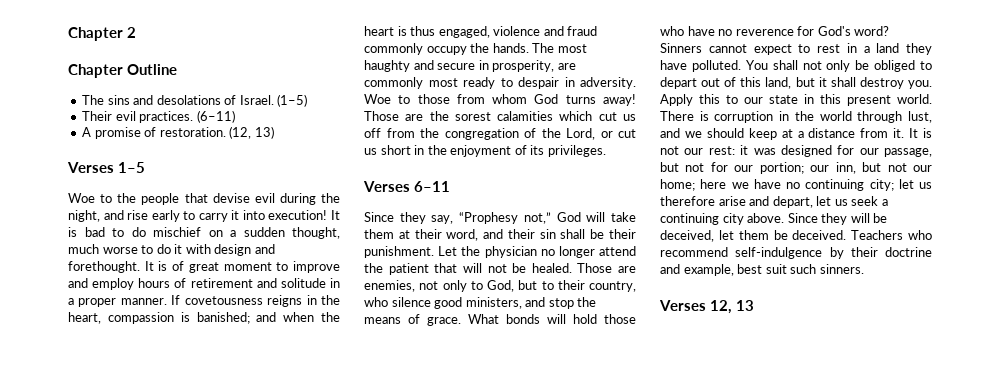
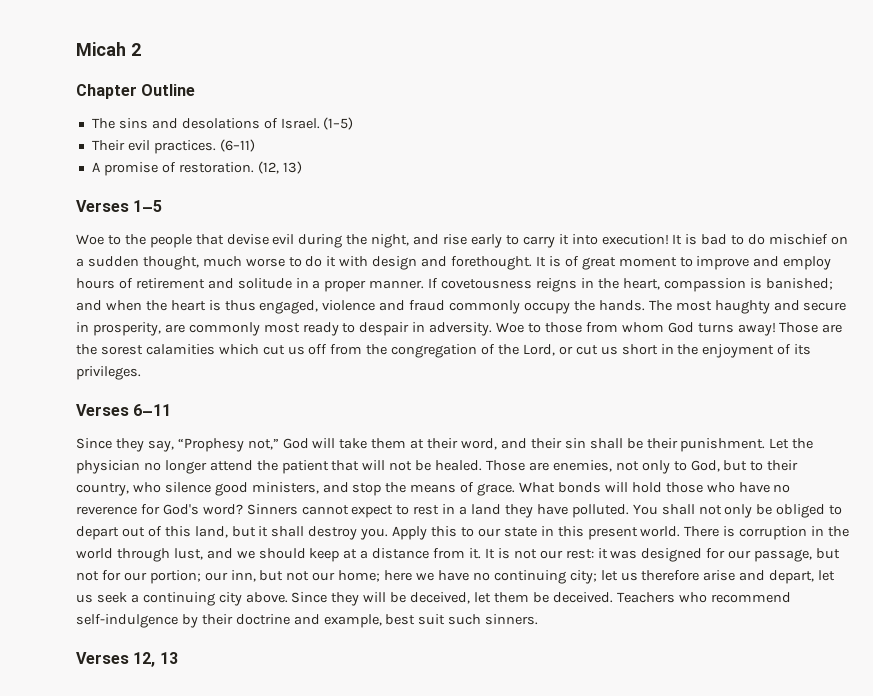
- Chapter 2
+ Micah 2

